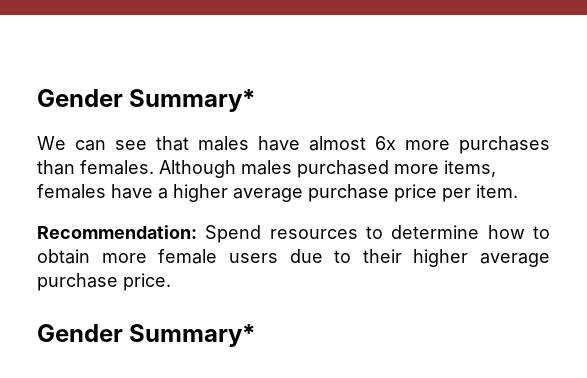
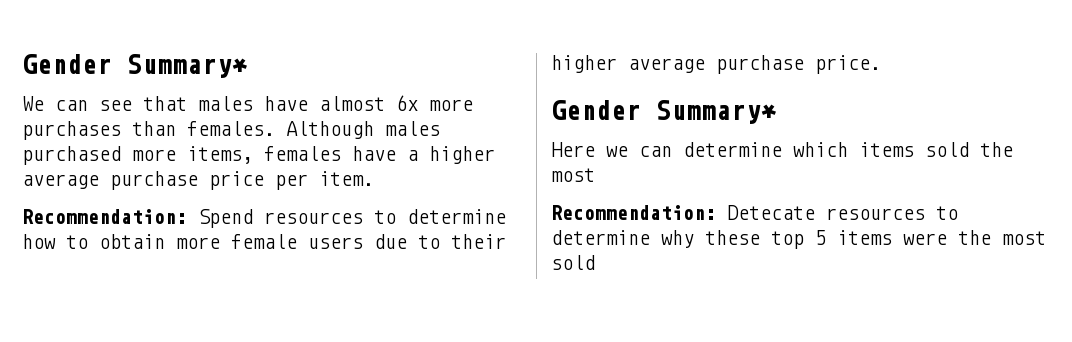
+ Here we can determine which items sold the most
+ Recommendation: Detecate resources to determine why these top 5 items were the most sold

